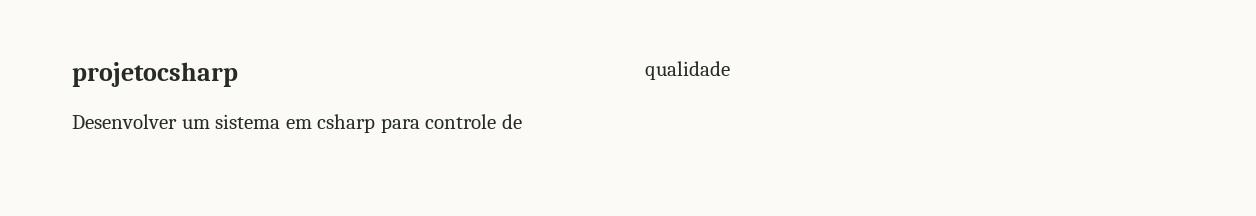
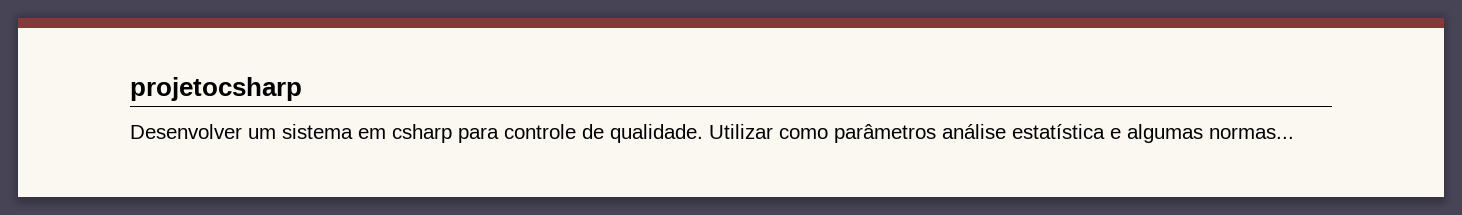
- Desenvolver um sistema em csharp para controle de qualidade
+ Desenvolver um sistema em csharp para controle de qualidade. Utilizar como parâmetros análise estatística e algumas normas...

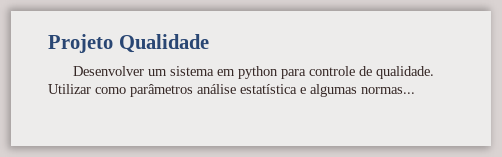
- projetocsharp
+ Projeto Qualidade
- Desenvolver um sistema em csharp para controle de qualidade.
+ Desenvolver um sistema em python para controle de qualidade.

